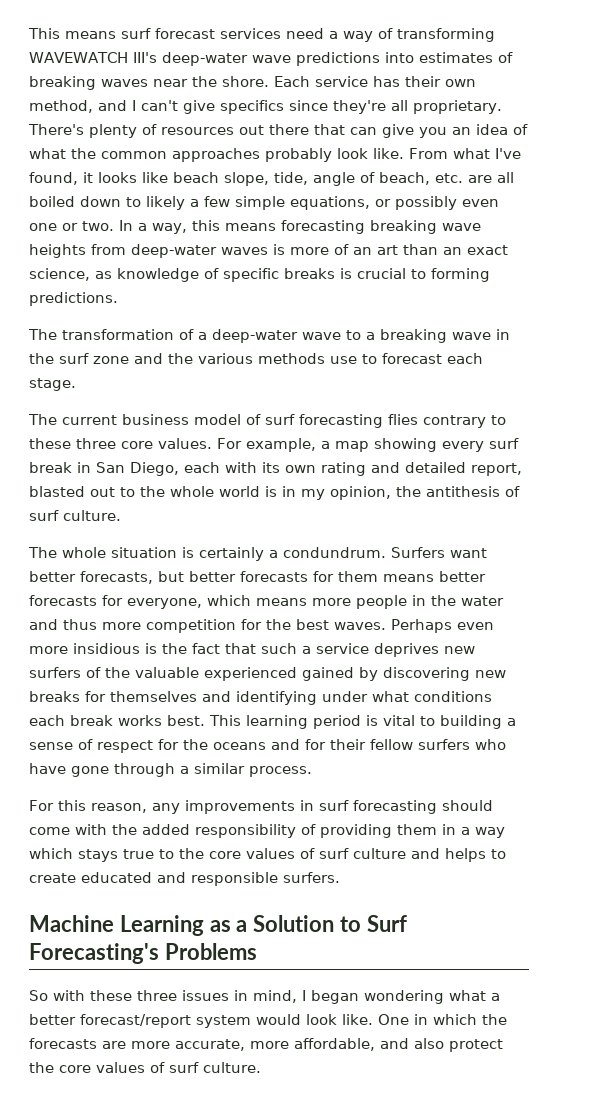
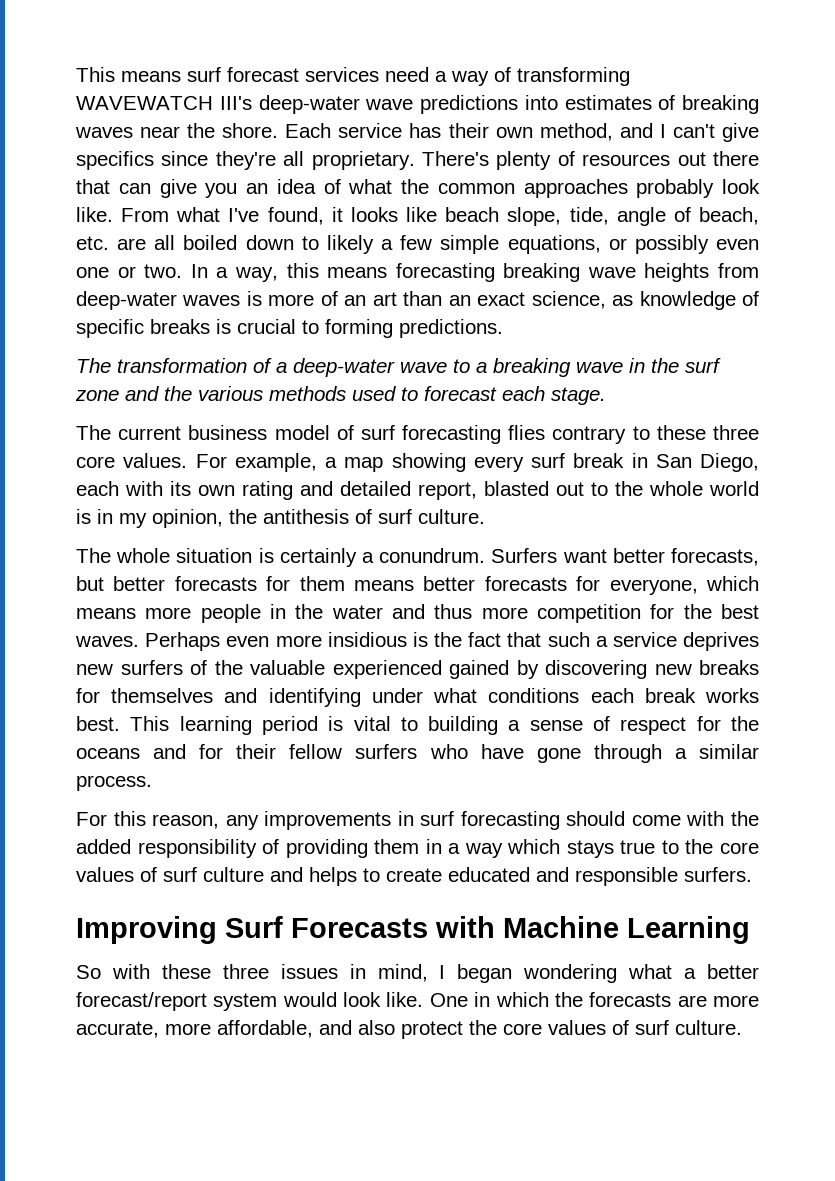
- The transformation of a deep-water wave to a breaking wave in the surf zone and the various methods use to forecast each stage.
+ The transformation of a deep-water wave to a breaking wave in the surf zone and the various methods used to forecast each stage.
- The whole situation is certainly a condundrum.
+ The whole situation is certainly a conundrum.
- Machine Learning as a Solution to Surf Forecasting's Problems
+ Improving Surf Forecasts with Machine Learning

